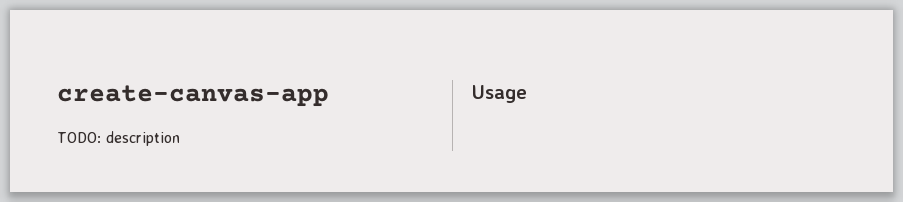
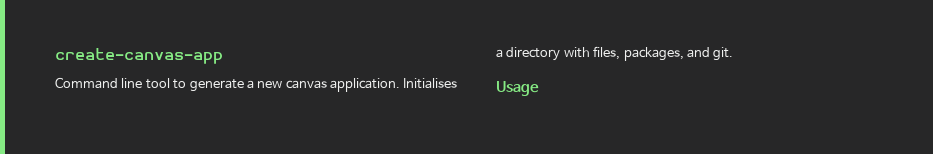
- TODO: description
+ Command line tool to generate a new canvas application. Initialises a directory with files, packages, and git.

